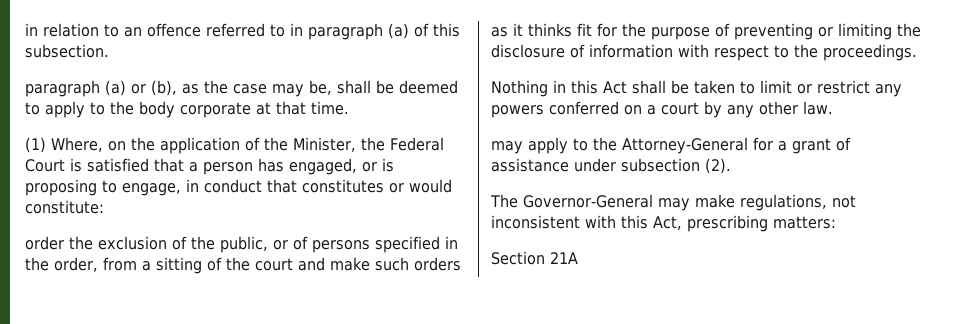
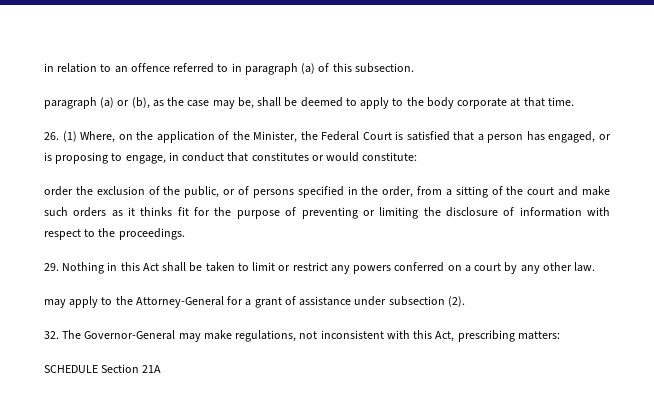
- (1) Where, on the application of the Minister, the Federal Court is satisfied that a person has engaged, or is proposing to engage, in conduct that constitutes or would constitute:
+ 26. (1) Where, on the application of the Minister, the Federal Court is satisfied that a person has engaged, or is proposing to engage, in conduct that constitutes or would constitute:
- Nothing in this Act shall be taken to limit or restrict any powers conferred on a court by any other law.
+ 29. Nothing in this Act shall be taken to limit or restrict any powers conferred on a court by any other law.
- The Governor-General may make regulations, not inconsistent with this Act, prescribing matters:
+ 32. The Governor-General may make regulations, not inconsistent with this Act, prescribing matters:
- Section 21A
+ SCHEDULE Section 21A

